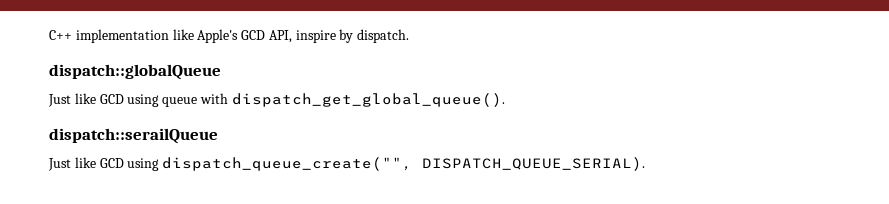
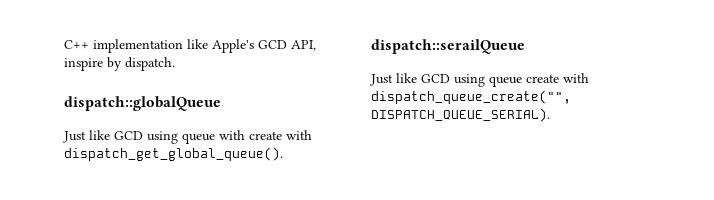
- Just like GCD using queue with dispatch_get_global_queue().
+ Just like GCD using queue with create with dispatch_get_global_queue().
- Just like GCD using dispatch_queue_create("", DISPATCH_QUEUE_SERIAL).
+ Just like GCD using queue create with dispatch_queue_create("", DISPATCH_QUEUE_SERIAL).

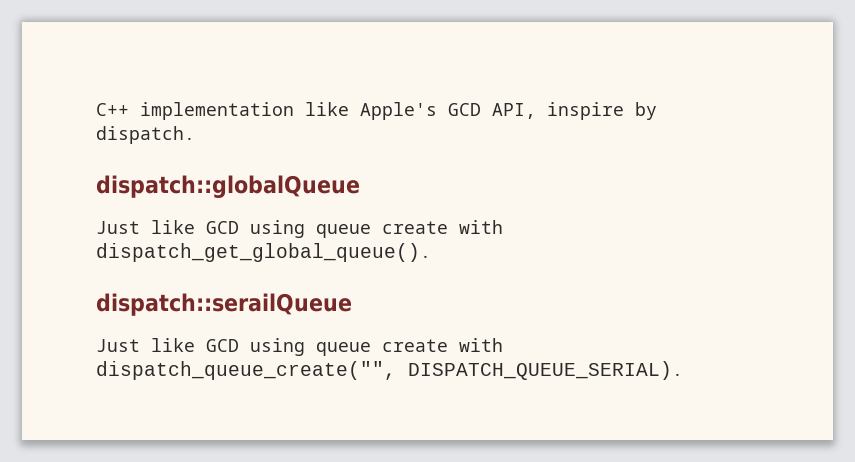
- Just like GCD using queue with create with dispatch_get_global_queue().
+ Just like GCD using queue create with dispatch_get_global_queue().

